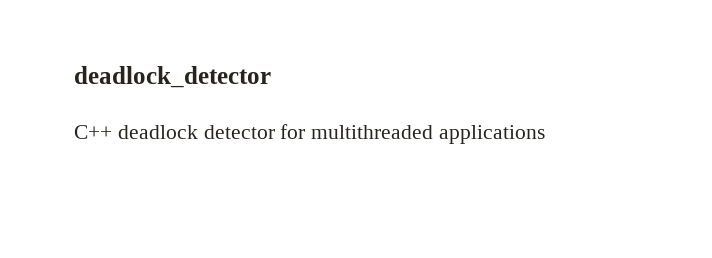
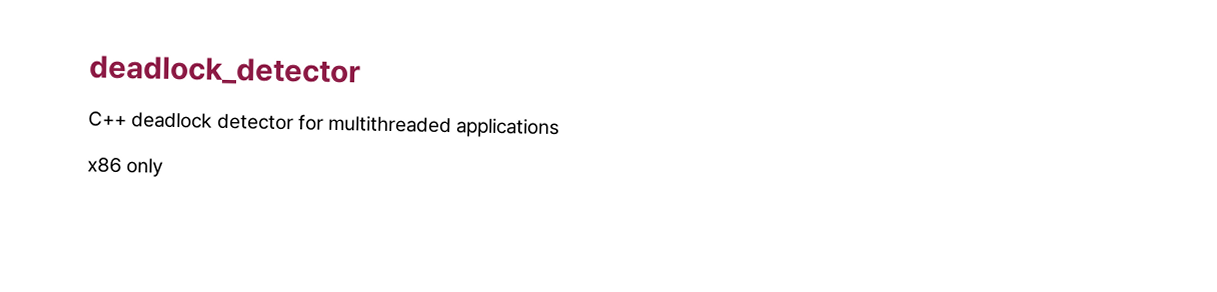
+ x86 only

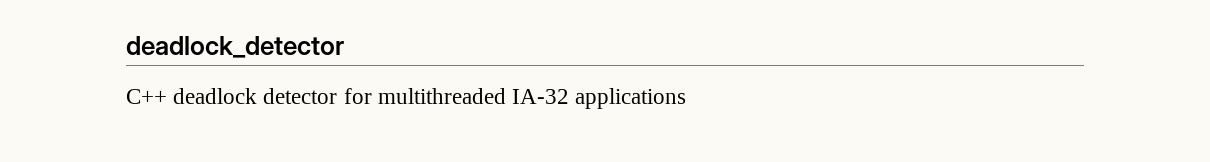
- C++ deadlock detector for multithreaded applications
+ C++ deadlock detector for multithreaded IA-32 applications
- x86 only

